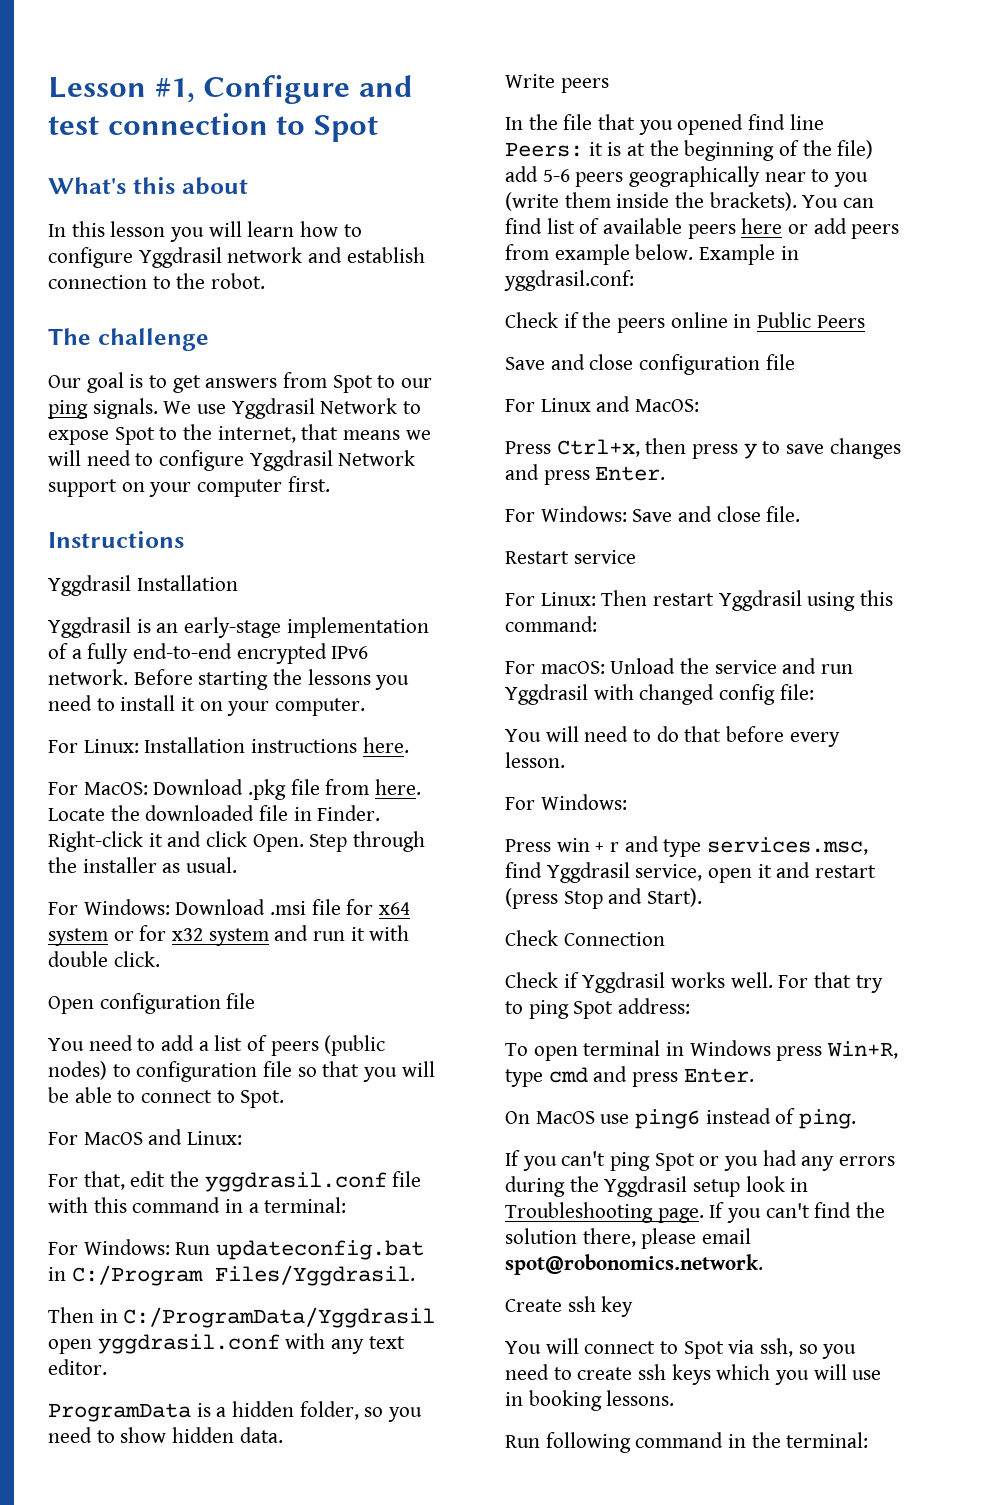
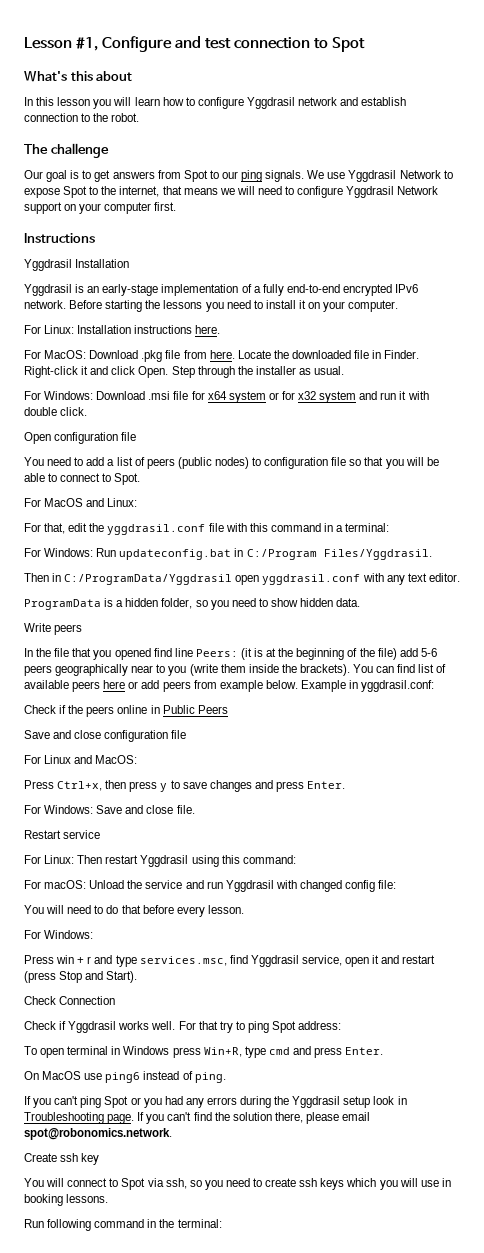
- In the file that you opened find line Peers: it is at the beginning of the file) add 5-6 peers geographically near to you (write them inside the brackets).
+ In the file that you opened find line Peers: (it is at the beginning of the file) add 5-6 peers geographically near to you (write them inside the brackets).

